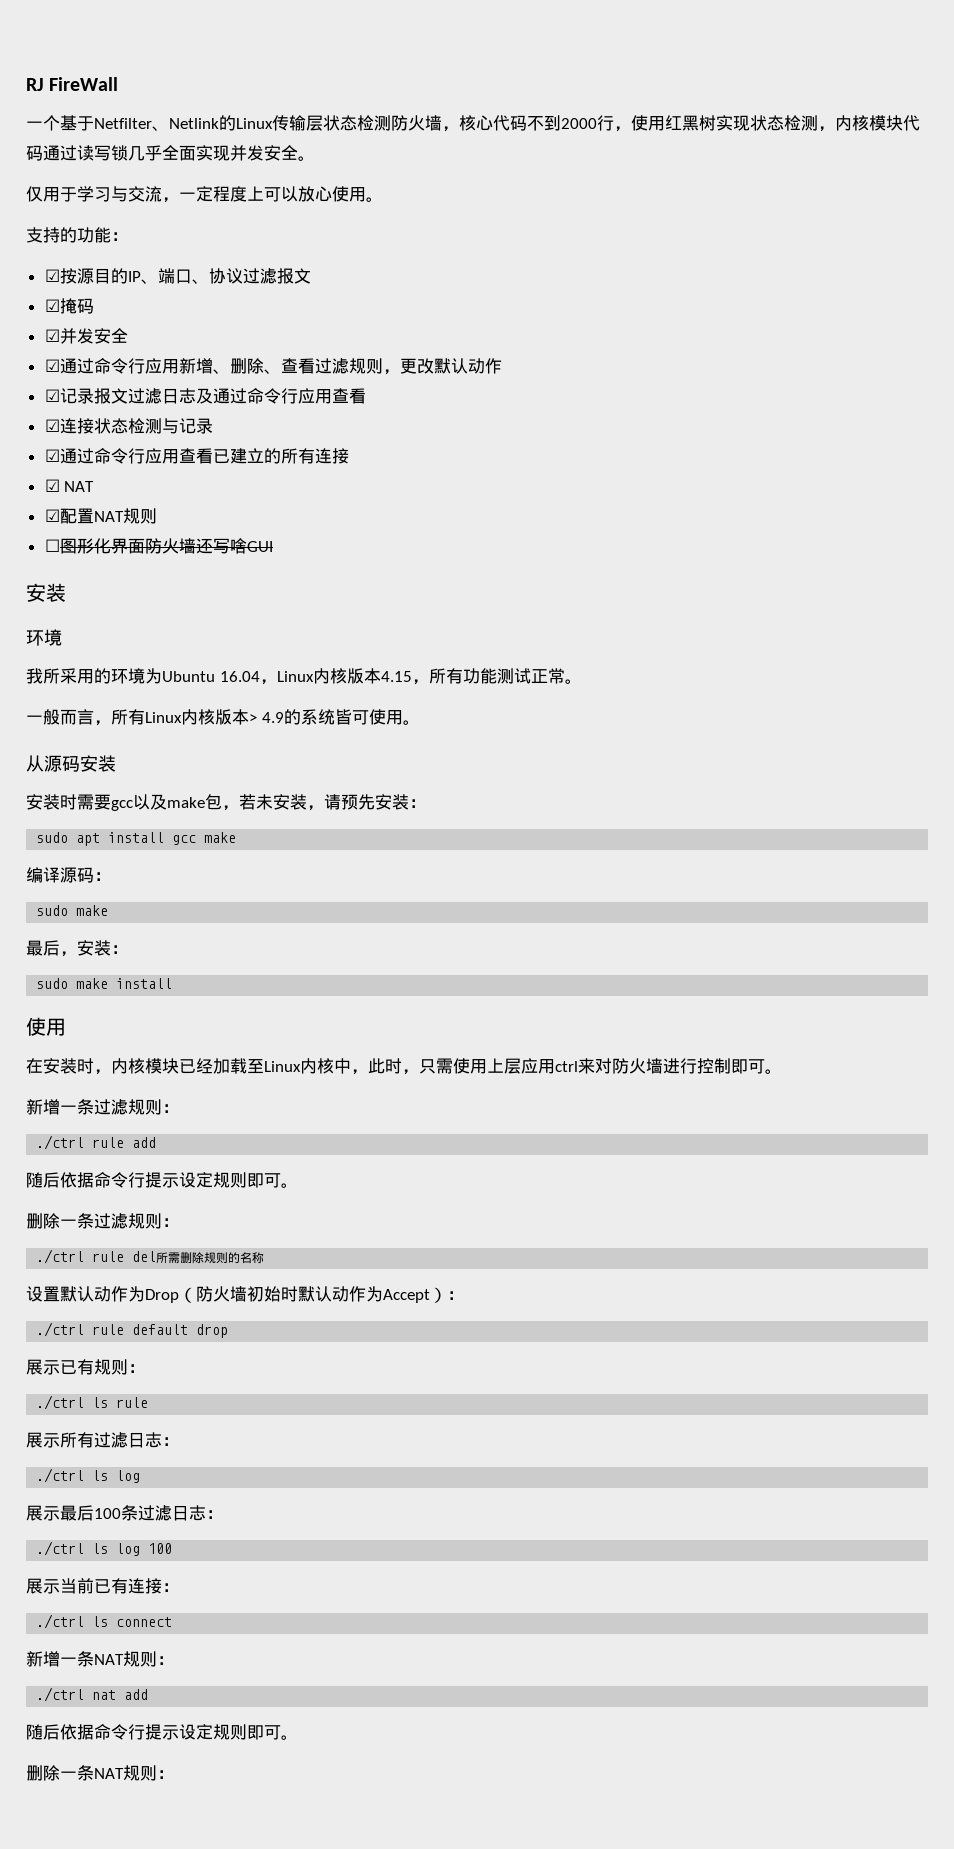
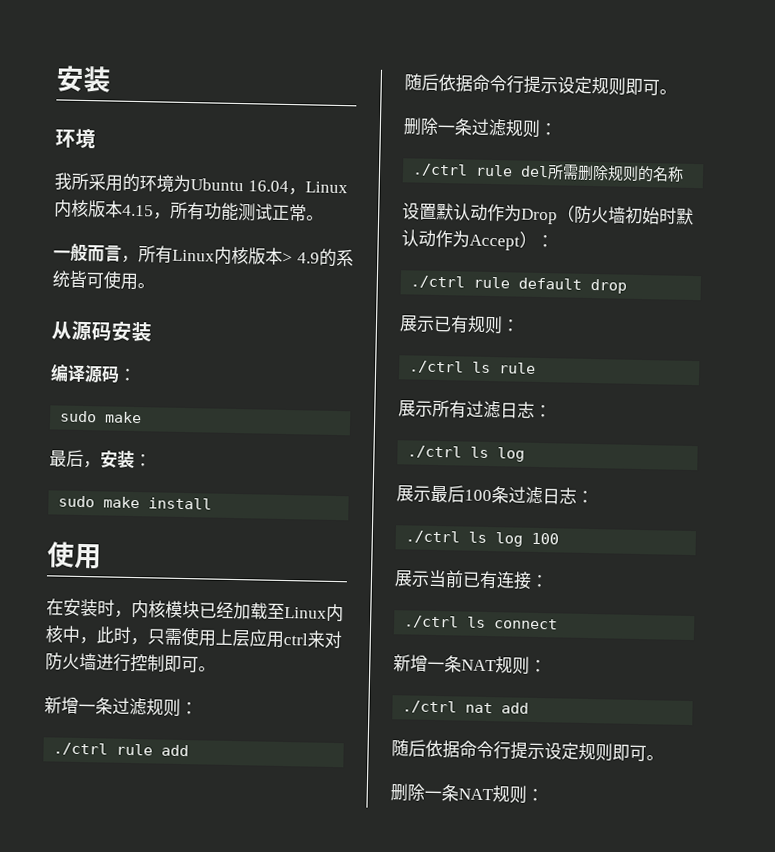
- RJ FireWall
- 一个基于Netfilter、Netlink的Linux传输层状态检测防火墙，核心代码不到2000行，使用红黑树实现状态检测，内核模块代码通过读写锁几乎全面实现并发安全。
- 仅用于学习与交流，一定程度上可以放心使用。
- 支持的功能：
- ☑按源目的IP、端口、协议过滤报文
- ☑掩码
- ☑并发安全
- ☑通过命令行应用新增、删除、查看过滤规则，更改默认动作
- ☑记录报文过滤日志及通过命令行应用查看
- ☑连接状态检测与记录
- ☑通过命令行应用查看已建立的所有连接
- ☑ NAT
- ☑配置NAT规则
- ☐图形化界面防火墙还写啥GUI
- 安装时需要gcc以及make包，若未安装，请预先安装：
- sudo apt install gcc make

